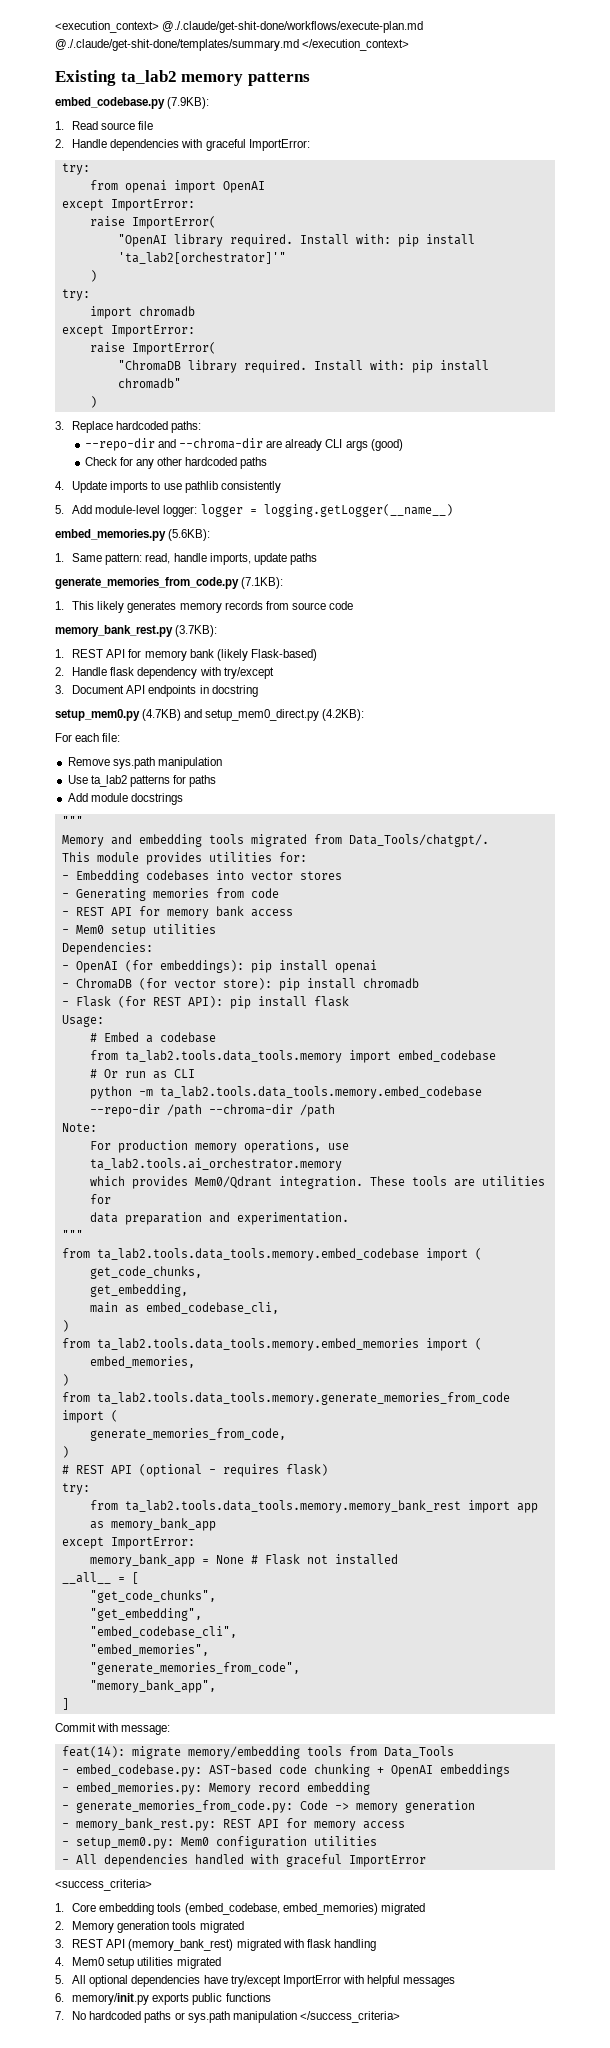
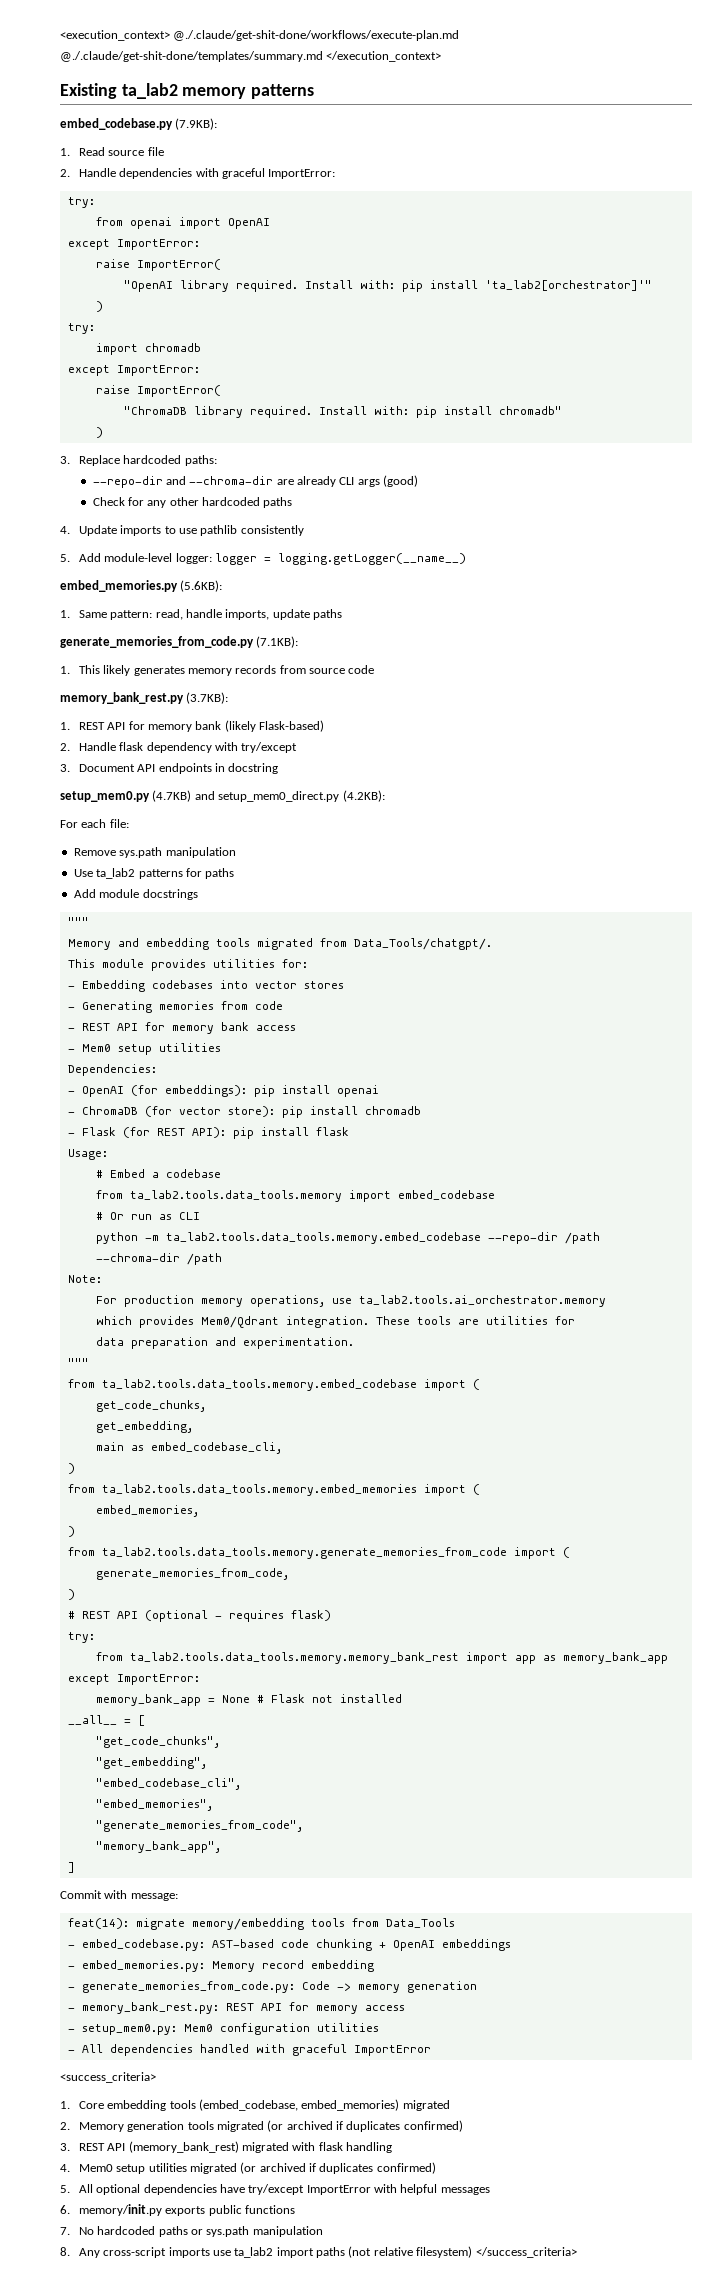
- 2. Memory generation tools migrated
+ 2. Memory generation tools migrated (or archived if duplicates confirmed)
- 4. Mem0 setup utilities migrated
+ 4. Mem0 setup utilities migrated (or archived if duplicates confirmed)
- 7. No hardcoded paths or sys.path manipulation </success_criteria>
+ 7. No hardcoded paths or sys.path manipulation
+ 8. Any cross-script imports use ta_lab2 import paths (not relative filesystem) </success_criteria>

